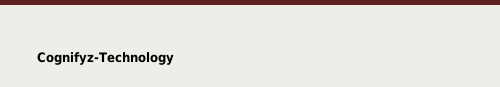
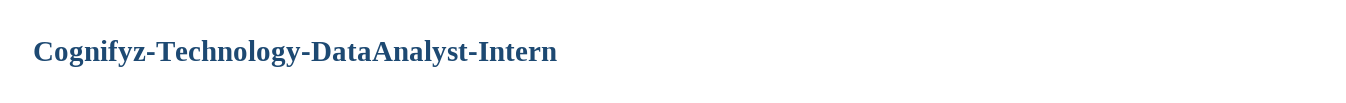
- Cognifyz-Technology
+ Cognifyz-Technology-DataAnalyst-Intern

